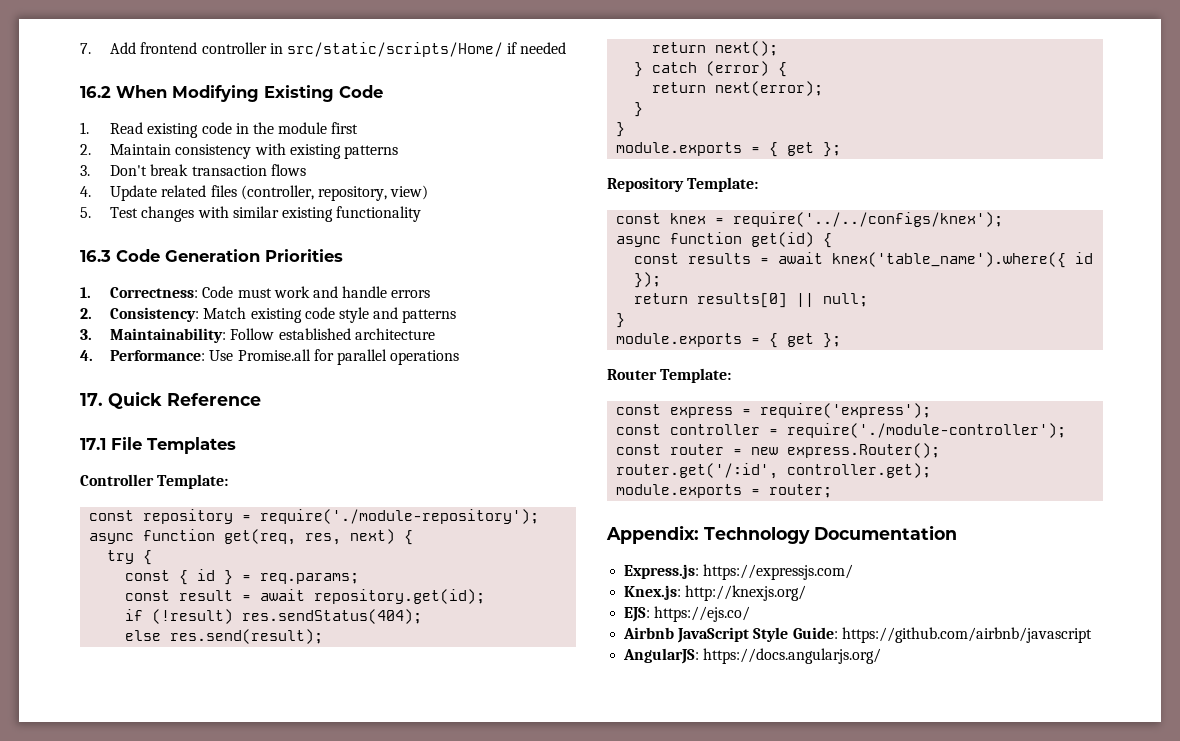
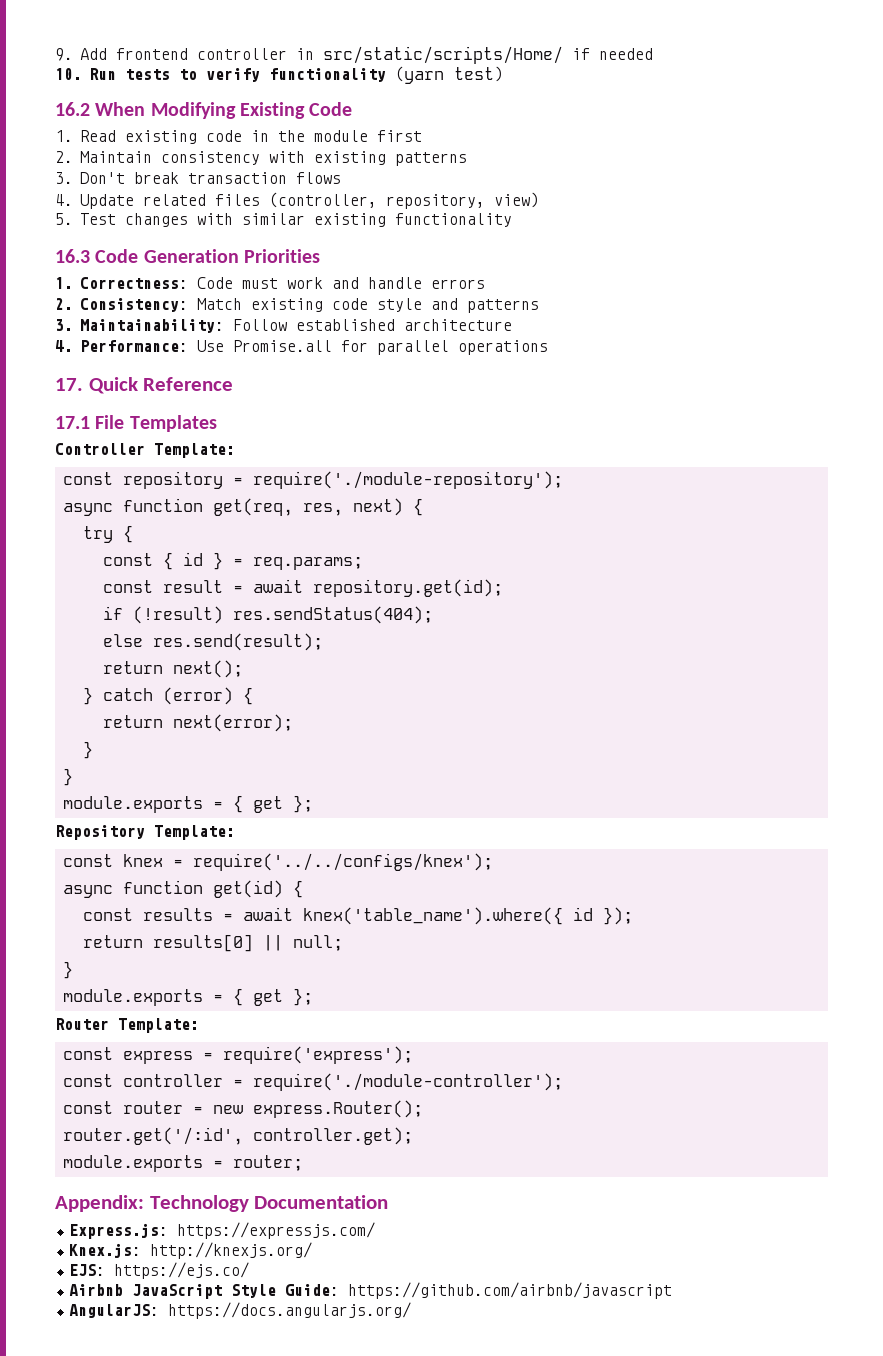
- 7. Add frontend controller in src/static/scripts/Home/ if needed
+ 9. Add frontend controller in src/static/scripts/Home/ if needed
+ 10. Run tests to verify functionality (yarn test)

